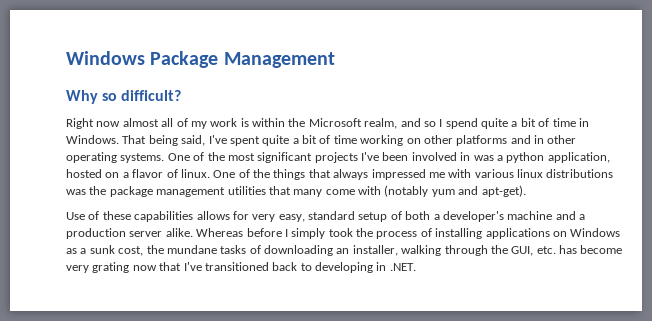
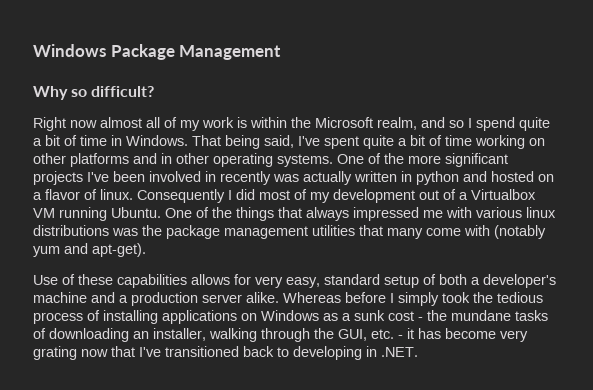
- One of the most significant projects I've been involved in was a python application, hosted on a flavor of linux.
+ One of the more significant projects I've been involved in recently was actually written in python and hosted on a flavor of linux.
+ Consequently I did most of my development out of a Virtualbox VM running Ubuntu.
- Whereas before I simply took the process of installing applications on Windows as a sunk cost, the mundane tasks of downloading an installer, walking through the GUI, etc. has become very grating now that I've transitioned back to developing in .NET.
+ Whereas before I simply took the tedious process of installing applications on Windows as a sunk cost - the mundane tasks of downloading an installer, walking through the GUI, etc. - it has become very grating now that I've transitioned back to developing in .NET.

